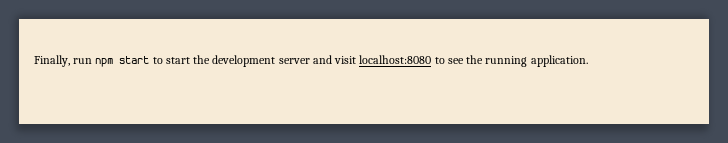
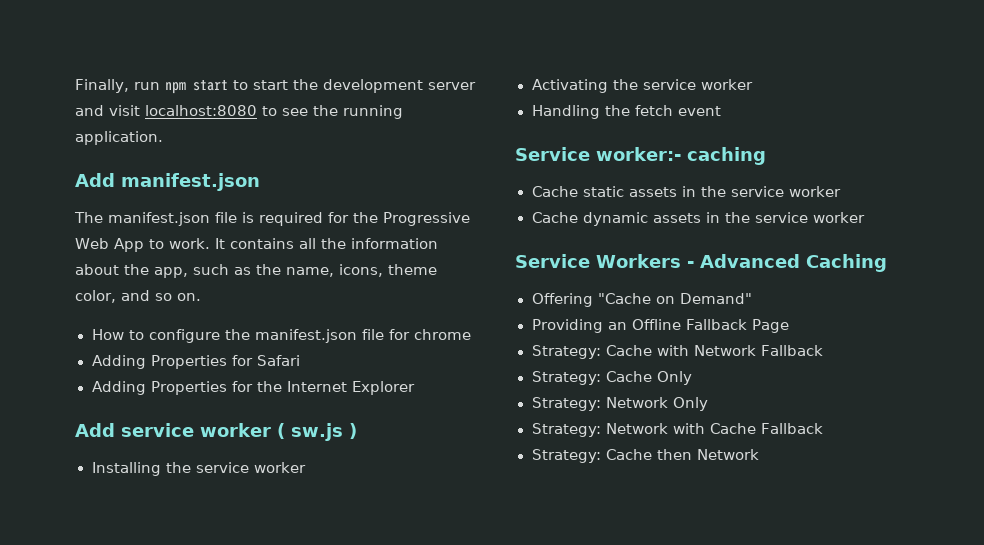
+ Add manifest.json
+ The manifest.json file is required for the Progressive Web App to work. It contains all the information about the app, such as the name, icons, theme color, and so on.
+ How to configure the manifest.json file for chrome
+ Adding Properties for Safari
+ Adding Properties for the Internet Explorer
+ Add service worker ( sw.js )
+ Installing the service worker
+ Activating the service worker
+ Handling the fetch event
+ Service worker:- caching
+ Cache static assets in the service worker
+ Cache dynamic assets in the service worker
+ Service Workers - Advanced Caching
+ Offering "Cache on Demand"
+ Providing an Offline Fallback Page
+ Strategy: Cache with Network Fallback
+ Strategy: Cache Only
+ Strategy: Network Only
+ Strategy: Network with Cache Fallback
+ Strategy: Cache then Network

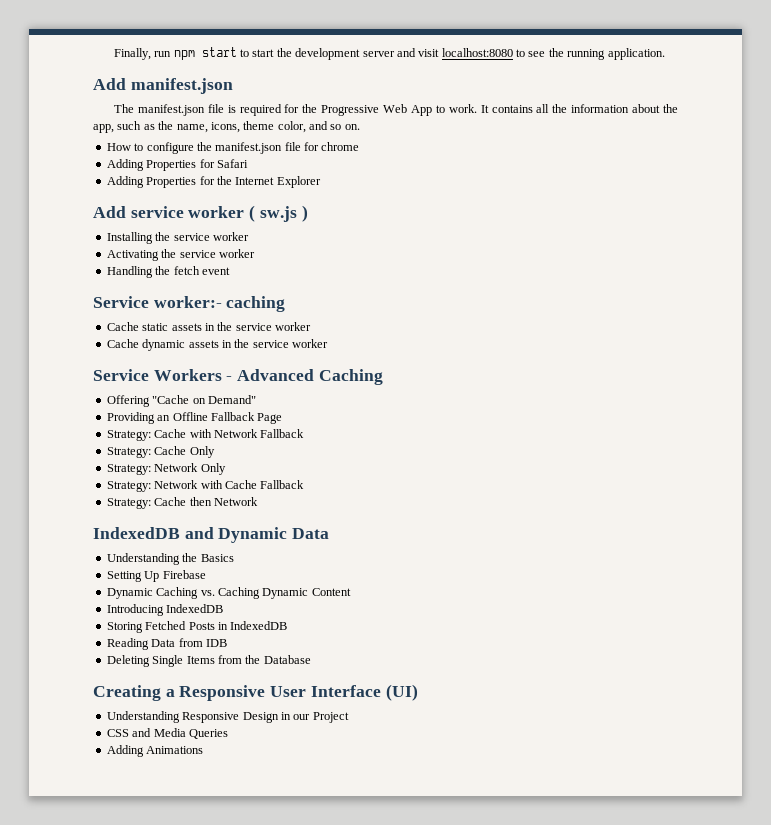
+ IndexedDB and Dynamic Data
+ Understanding the Basics
+ Setting Up Firebase
+ Dynamic Caching vs. Caching Dynamic Content
+ Introducing IndexedDB
+ Storing Fetched Posts in IndexedDB
+ Reading Data from IDB
+ Deleting Single Items from the Database
+ Creating a Responsive User Interface (UI)
+ Understanding Responsive Design in our Project
+ CSS and Media Queries
+ Adding Animations

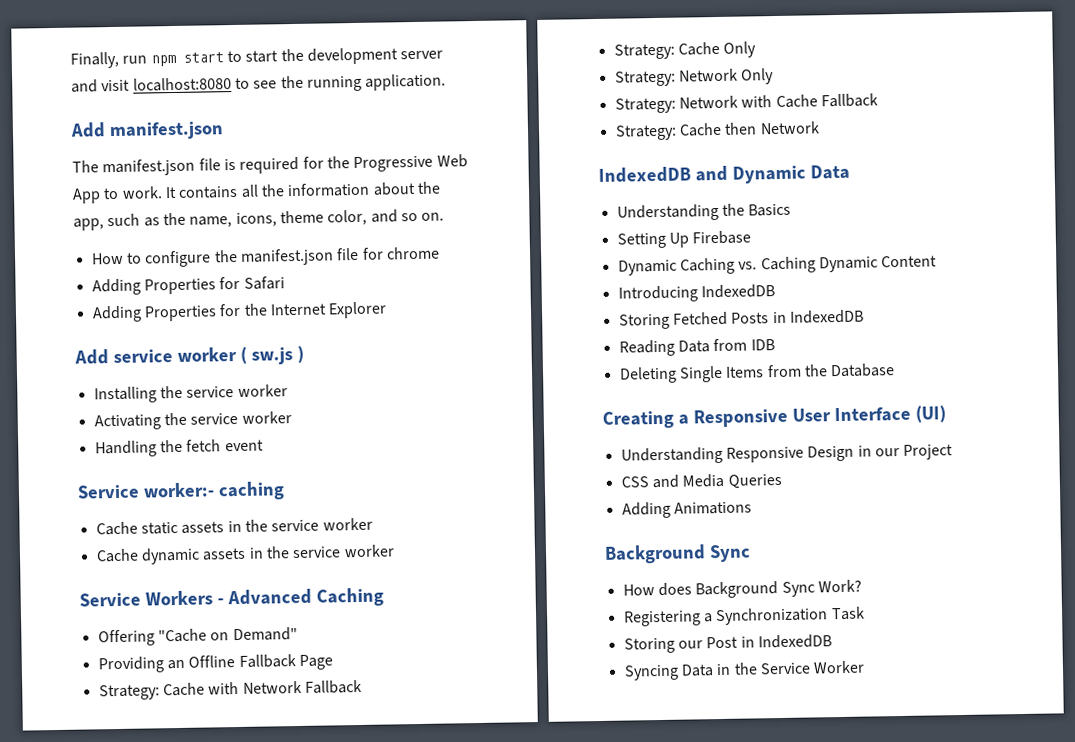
  Adding Animations
+ Background Sync
+ How does Background Sync Work?
+ Registering a Synchronization Task
+ Storing our Post in IndexedDB
+ Syncing Data in the Service Worker

